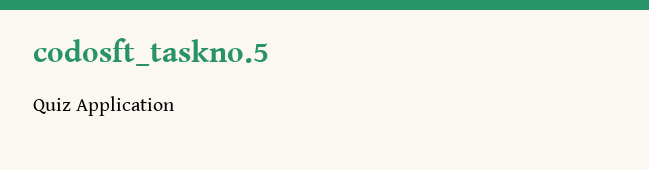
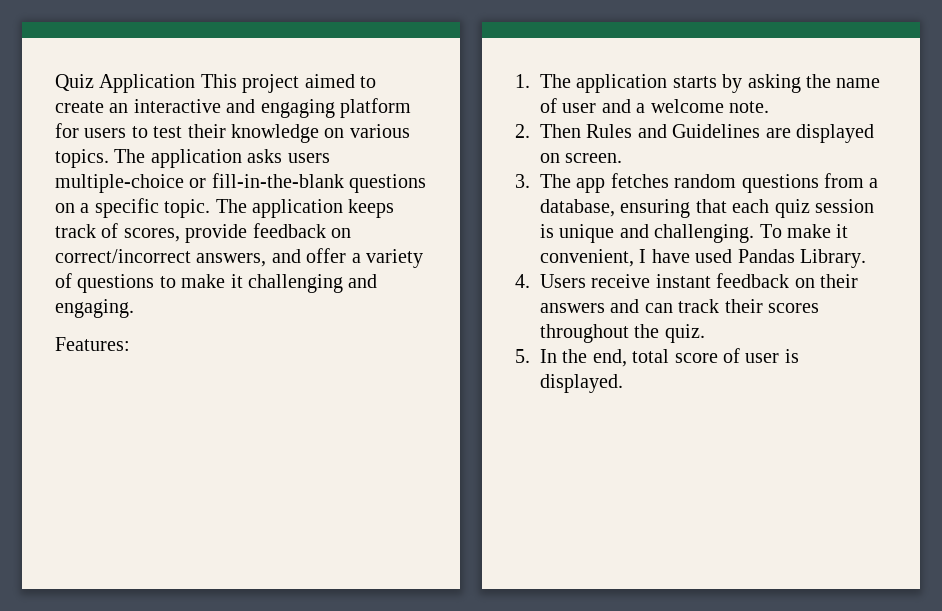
- codosft_taskno.5
- Quiz Application
+ Quiz Application This project aimed to create an interactive and engaging platform for users to test their knowledge on various topics. The application asks users multiple-choice or fill-in-the-blank questions on a specific topic. The application keeps track of scores, provide feedback on correct/incorrect answers, and offer a variety of questions to make it challenging and engaging.
+ Features:
+ 1. The application starts by asking the name of user and a welcome note.
+ 2. Then Rules and Guidelines are displayed on screen.
+ 3. The app fetches random questions from a database, ensuring that each quiz session is unique and challenging. To make it convenient, I have used Pandas Library.
+ 4. Users receive instant feedback on their answers and can track their scores throughout the quiz.
+ 5. In the end, total score of user is displayed.

